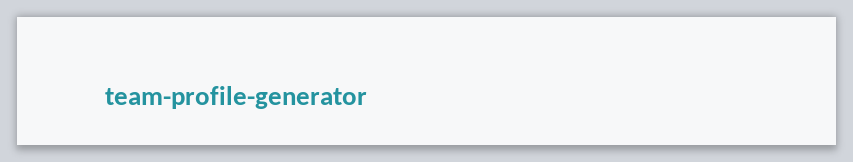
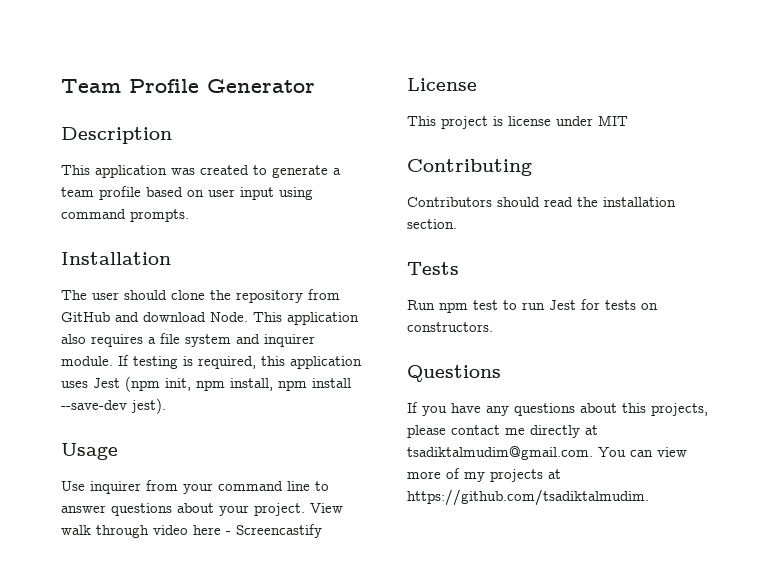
- team-profile-generator
+ Team Profile Generator
+ Description
+ This application was created to generate a team profile based on user input using command prompts.
+ Installation
+ The user should clone the repository from GitHub and download Node. This application also requires a file system and inquirer module. If testing is required, this application uses Jest (npm init, npm install, npm install --save-dev jest).
+ Usage
+ Use inquirer from your command line to answer questions about your project. View walk through video here - Screencastify
+ License
+ This project is license under MIT
+ Contributing
+ Contributors should read the installation section.
+ Tests
+ Run npm test to run Jest for tests on constructors.
+ Questions
+ If you have any questions about this projects, please contact me directly at tsadiktalmudim@gmail.com. You can view more of my projects at https://github.com/tsadiktalmudim.

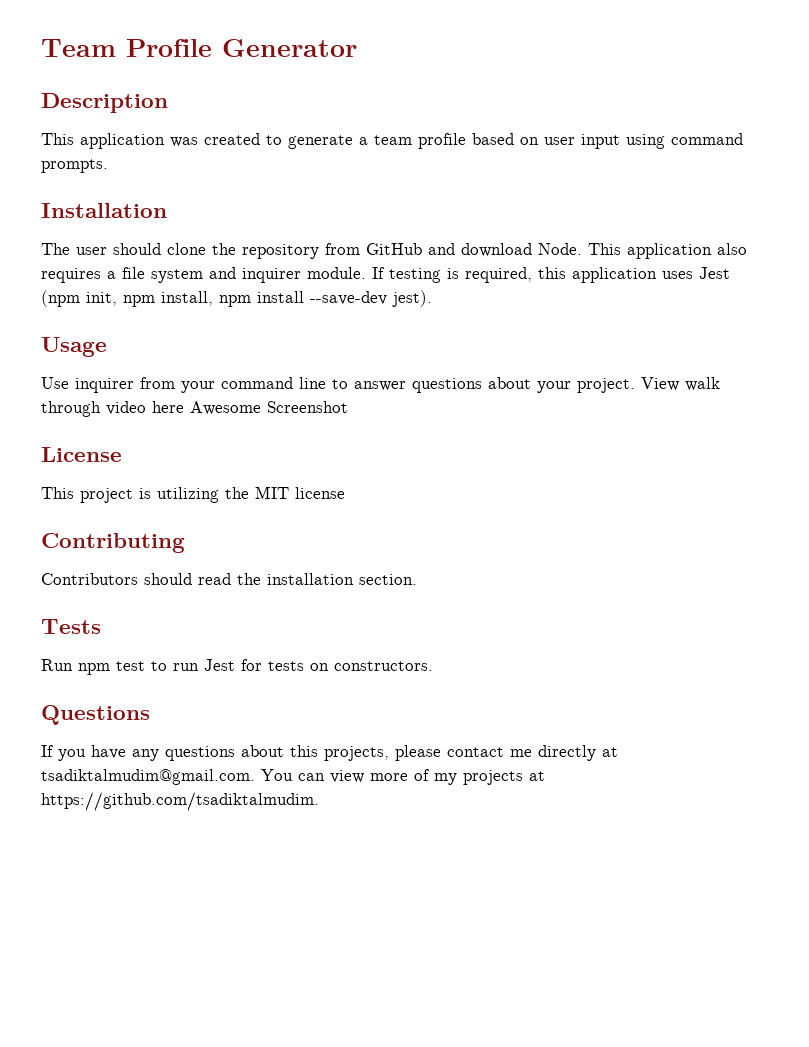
- View walk through video here - Screencastify
+ View walk through video here Awesome Screenshot
- This project is license under MIT
+ This project is utilizing the MIT license

